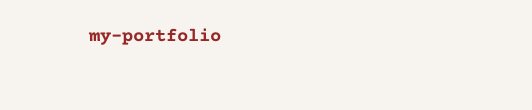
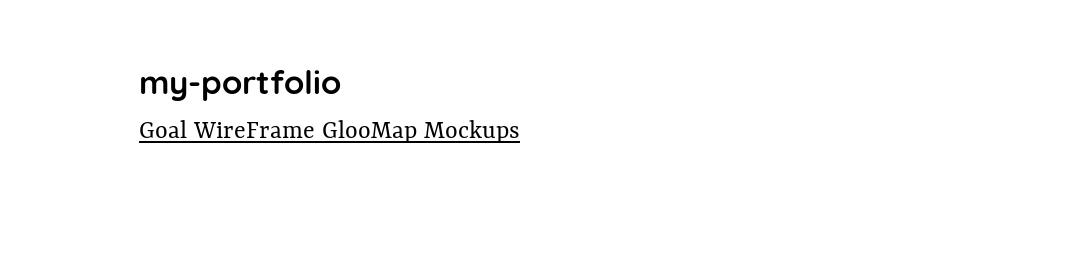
+ Goal WireFrame GlooMap Mockups

